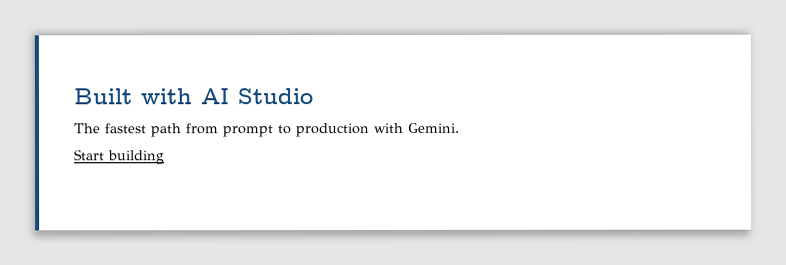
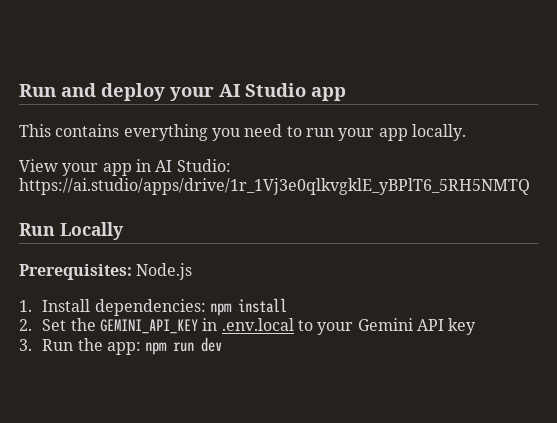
- Built with AI Studio
- The fastest path from prompt to production with Gemini.
- Start building
+ Run and deploy your AI Studio app
+ This contains everything you need to run your app locally.
+ View your app in AI Studio: https://ai.studio/apps/drive/1r_1Vj3e0qlkvgklE_yBPlT6_5RH5NMTQ
+ Run Locally
+ Prerequisites: Node.js
+ 1. Install dependencies: npm install
+ 2. Set the GEMINI_API_KEY in .env.local to your Gemini API key
+ 3. Run the app: npm run dev

